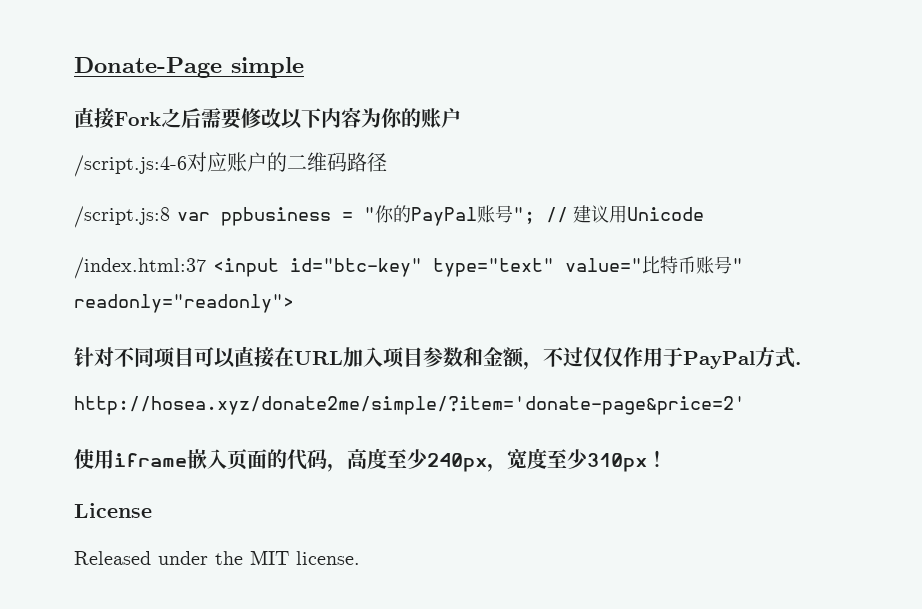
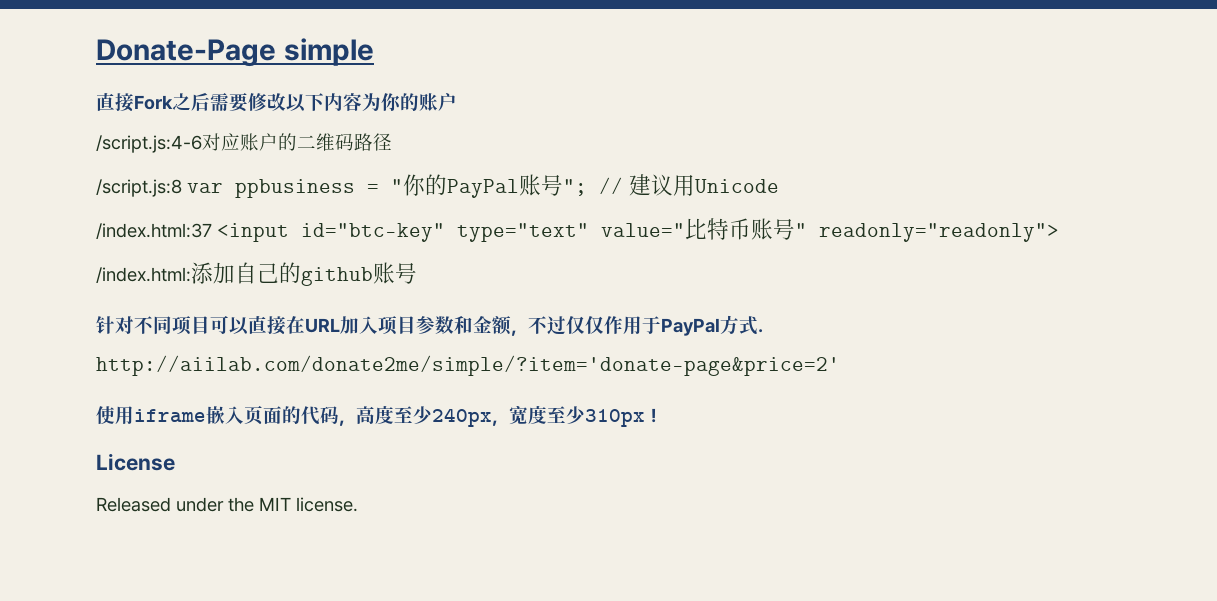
+ /index.html:添加自己的github账号
- http://hosea.xyz/donate2me/simple/?item='donate-page&price=2'
+ http://aiilab.com/donate2me/simple/?item='donate-page&price=2'

